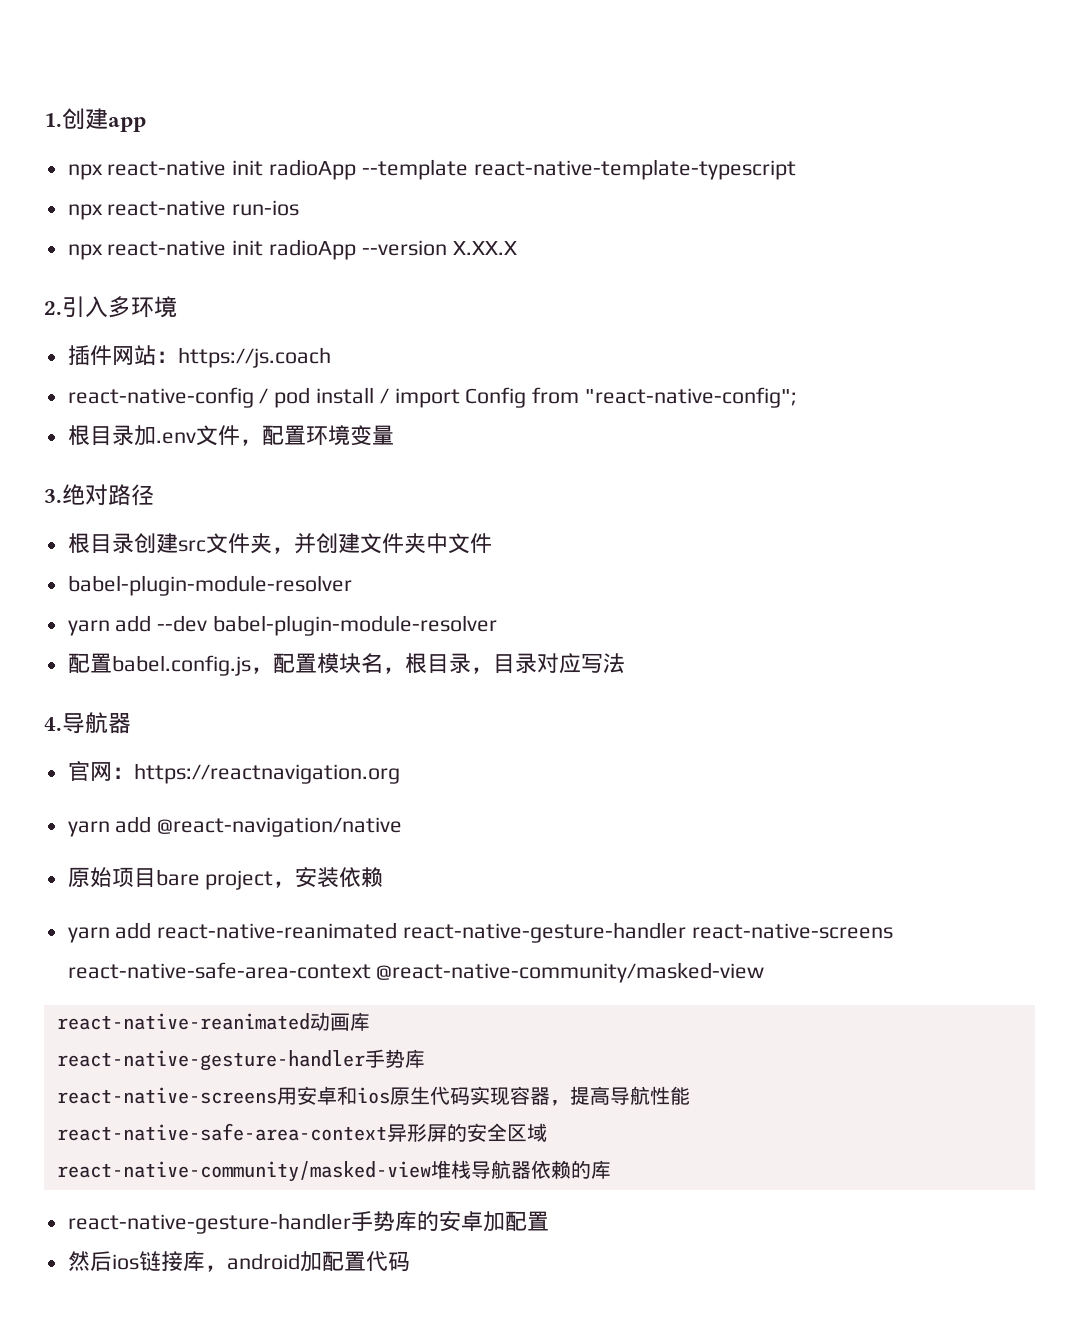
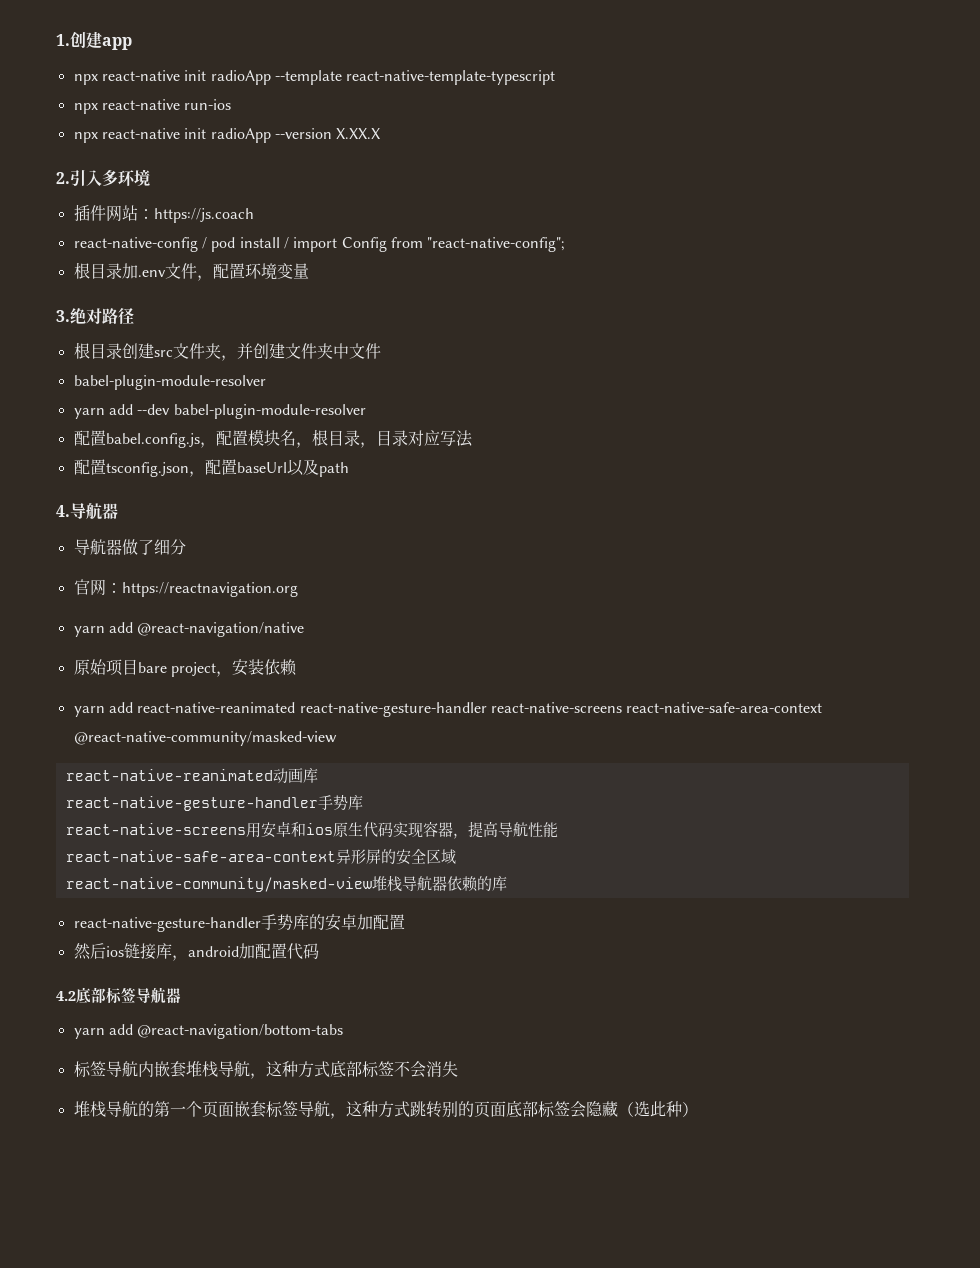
+ 配置tsconfig.json，配置baseUrl以及path
+ 导航器做了细分
+ 4.2底部标签导航器
+ yarn add @react-navigation/bottom-tabs
+ 标签导航内嵌套堆栈导航，这种方式底部标签不会消失
+ 堆栈导航的第一个页面嵌套标签导航，这种方式跳转别的页面底部标签会隐藏（选此种）

